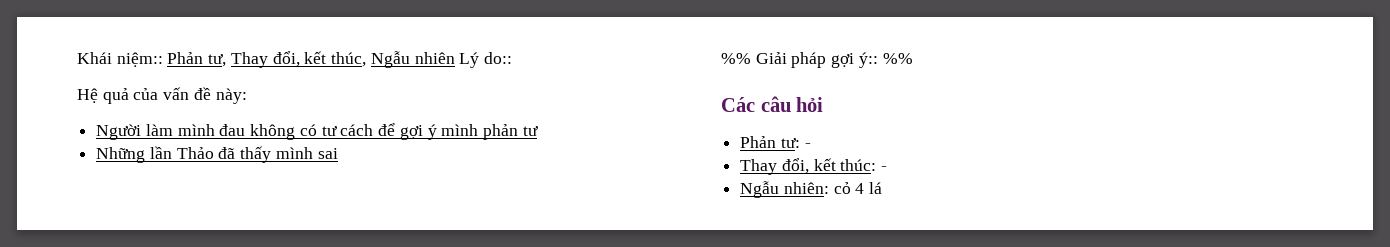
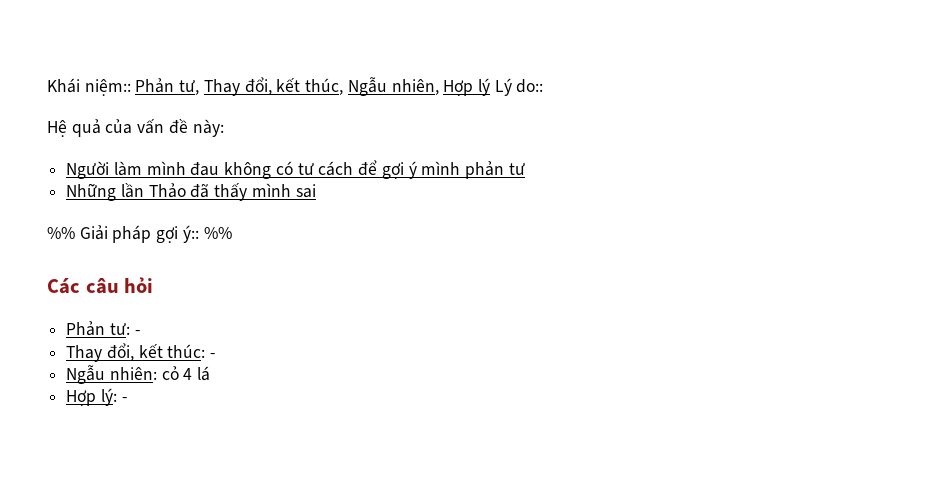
- Khái niệm:: Phản tư, Thay đổi, kết thúc, Ngẫu nhiên Lý do::
+ Khái niệm:: Phản tư, Thay đổi, kết thúc, Ngẫu nhiên, Hợp lý Lý do::
+ Hợp lý: -

